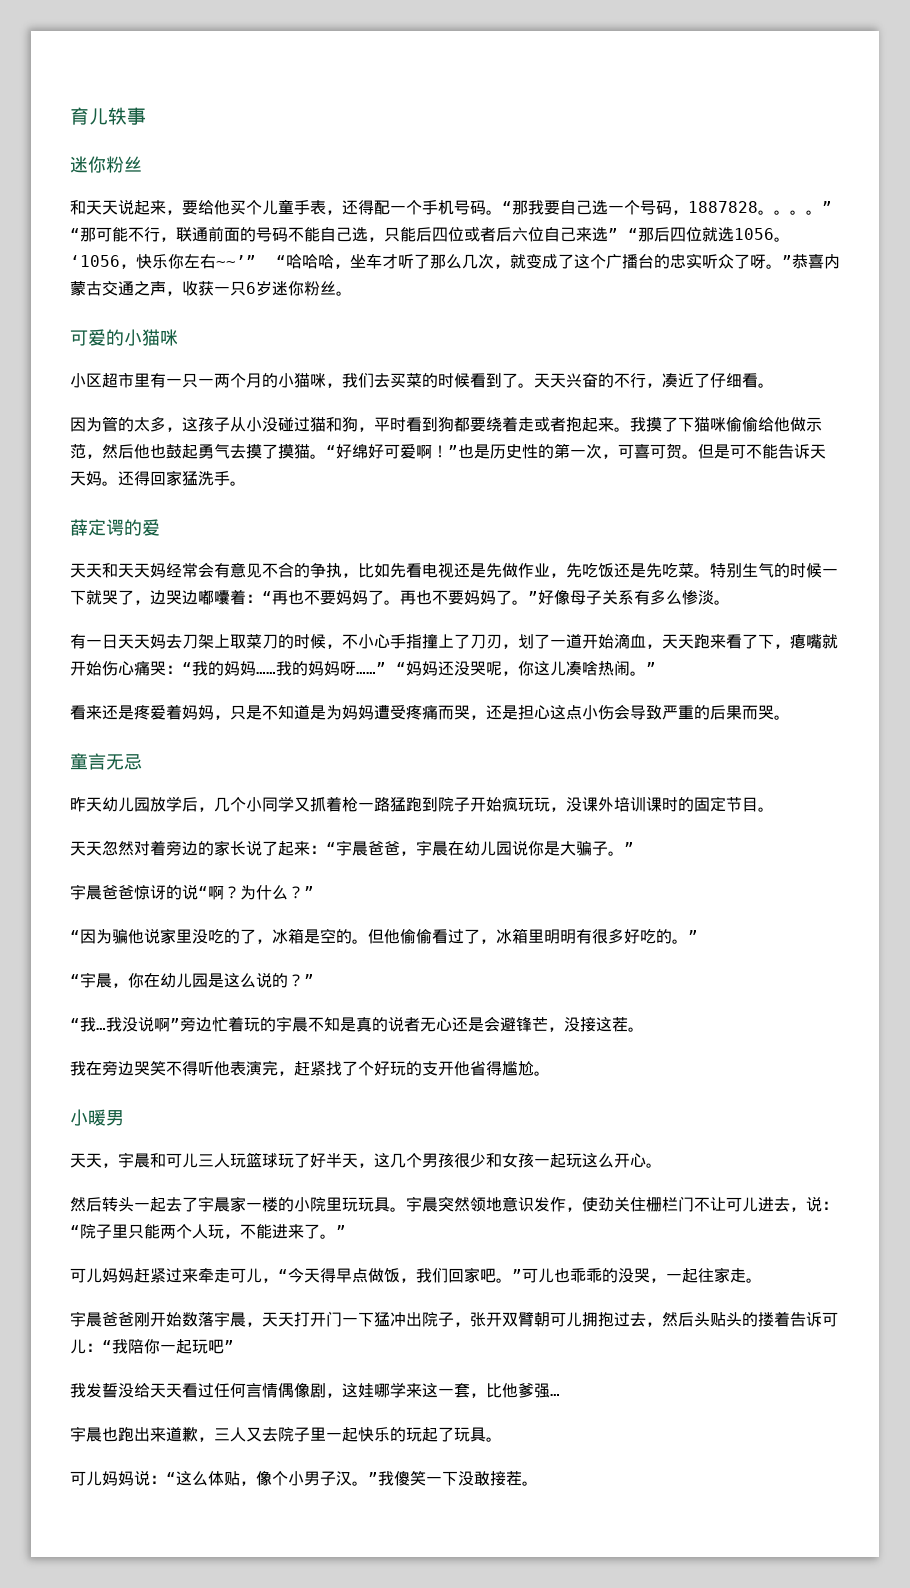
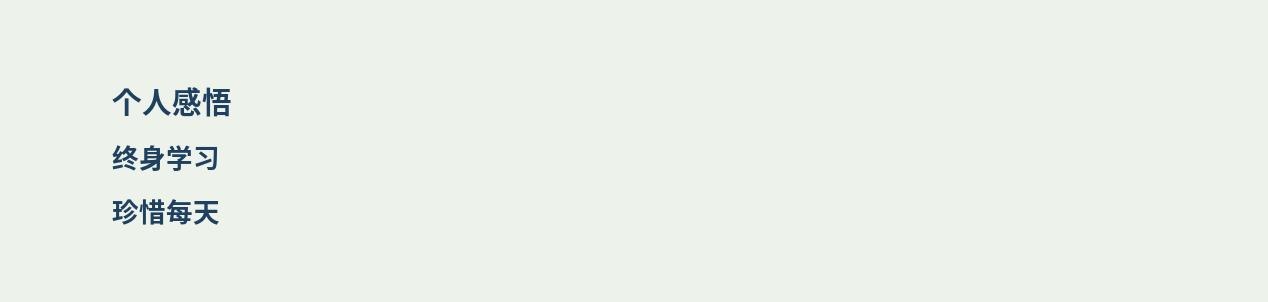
- 育儿轶事
- 迷你粉丝
- 和天天说起来，要给他买个儿童手表，还得配一个手机号码。“那我要自己选一个号码，1887828。。。。” “那可能不行，联通前面的号码不能自己选，只能后四位或者后六位自己来选” “那后四位就选1056。‘1056，快乐你左右~~’” “哈哈哈，坐车才听了那么几次，就变成了这个广播台的忠实听众了呀。”恭喜内蒙古交通之声，收获一只6岁迷你粉丝。
- 可爱的小猫咪
- 小区超市里有一只一两个月的小猫咪，我们去买菜的时候看到了。天天兴奋的不行，凑近了仔细看。
- 因为管的太多，这孩子从小没碰过猫和狗，平时看到狗都要绕着走或者抱起来。我摸了下猫咪偷偷给他做示范，然后他也鼓起勇气去摸了摸猫。“好绵好可爱啊！”也是历史性的第一次，可喜可贺。但是可不能告诉天天妈。还得回家猛洗手。
- 薛定谔的爱
- 天天和天天妈经常会有意见不合的争执，比如先看电视还是先做作业，先吃饭还是先吃菜。特别生气的时候一下就哭了，边哭边嘟囔着：“再也不要妈妈了。再也不要妈妈了。”好像母子关系有多么惨淡。
- 有一日天天妈去刀架上取菜刀的时候，不小心手指撞上了刀刃，划了一道开始滴血，天天跑来看了下，瘪嘴就开始伤心痛哭：“我的妈妈……我的妈妈呀……” “妈妈还没哭呢，你这儿凑啥热闹。”
- 看来还是疼爱着妈妈，只是不知道是为妈妈遭受疼痛而哭，还是担心这点小伤会导致严重的后果而哭。
- 童言无忌
- 昨天幼儿园放学后，几个小同学又抓着枪一路猛跑到院子开始疯玩玩，没课外培训课时的固定节目。
- 天天忽然对着旁边的家长说了起来：“宇晨爸爸，宇晨在幼儿园说你是大骗子。”
- 宇晨爸爸惊讶的说“啊？为什么？”
- “因为骗他说家里没吃的了，冰箱是空的。但他偷偷看过了，冰箱里明明有很多好吃的。”
- “宇晨，你在幼儿园是这么说的？”
- “我…我没说啊”旁边忙着玩的宇晨不知是真的说者无心还是会避锋芒，没接这茬。
- 我在旁边哭笑不得听他表演完，赶紧找了个好玩的支开他省得尴尬。
- 小暖男
- 天天，宇晨和可儿三人玩篮球玩了好半天，这几个男孩很少和女孩一起玩这么开心。
- 然后转头一起去了宇晨家一楼的小院里玩玩具。宇晨突然领地意识发作，使劲关住栅栏门不让可儿进去，说：“院子里只能两个人玩，不能进来了。”
- 可儿妈妈赶紧过来牵走可儿，“今天得早点做饭，我们回家吧。”可儿也乖乖的没哭，一起往家走。
- 宇晨爸爸刚开始数落宇晨，天天打开门一下猛冲出院子，张开双臂朝可儿拥抱过去，然后头贴头的搂着告诉可儿：“我陪你一起玩吧”
- 我发誓没给天天看过任何言情偶像剧，这娃哪学来这一套，比他爹强…
- 宇晨也跑出来道歉，三人又去院子里一起快乐的玩起了玩具。
- 可儿妈妈说：“这么体贴，像个小男子汉。”我傻笑一下没敢接茬。
+ 个人感悟
+ 终身学习
+ 珍惜每天

